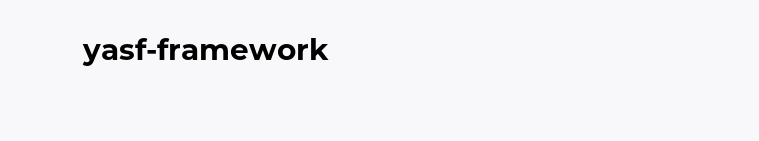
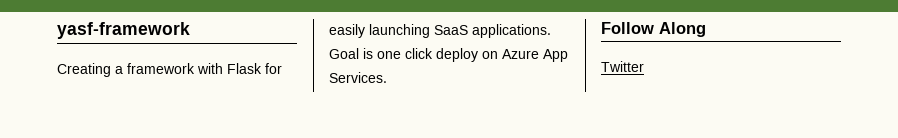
+ Creating a framework with Flask for easily launching SaaS applications. Goal is one click deploy on Azure App Services.
+ Follow Along
+ Twitter

